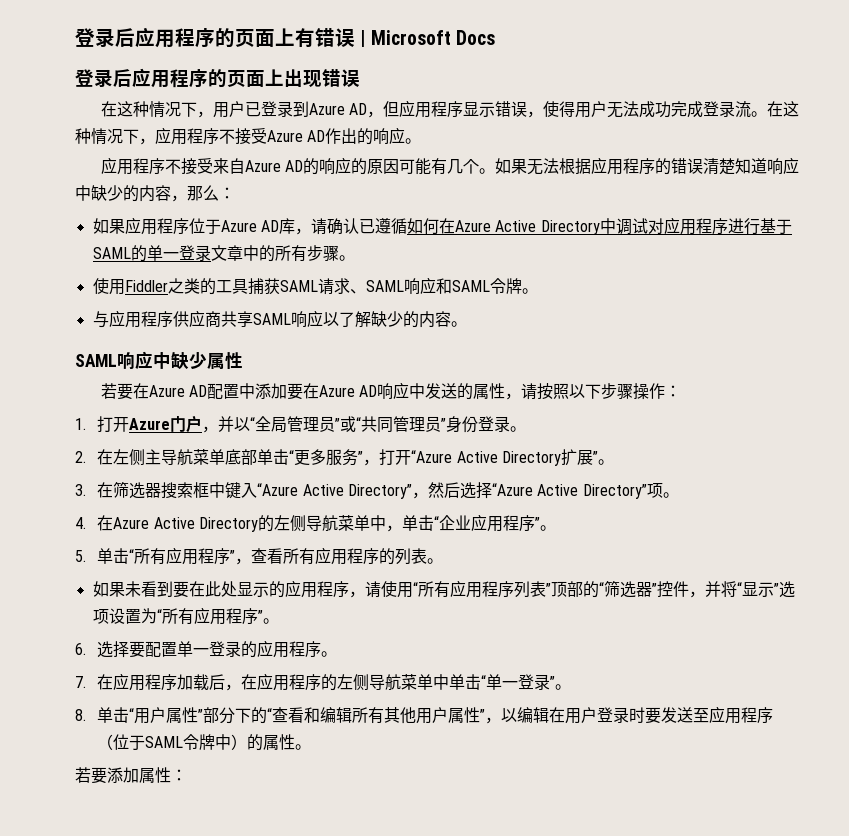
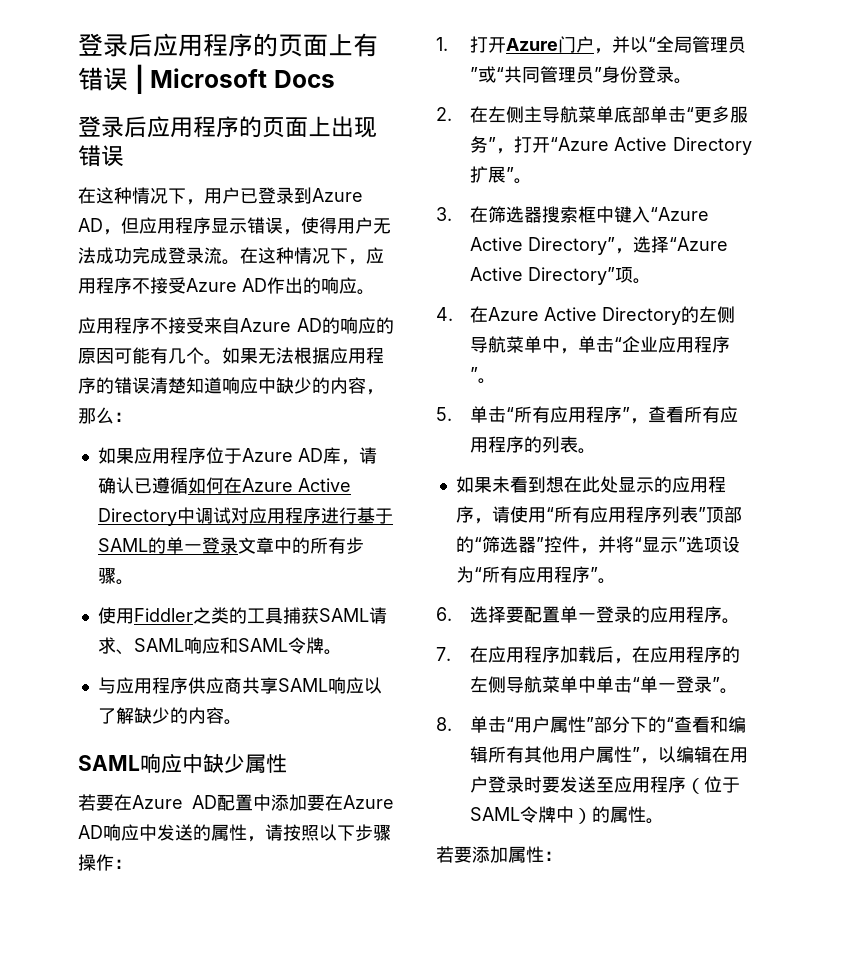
- 3.在筛选器搜索框中键入“Azure Active Directory”，然后选择“Azure Active Directory”项。
+ 3.在筛选器搜索框中键入“Azure Active Directory”，选择“Azure Active Directory”项。
- 如果未看到要在此处显示的应用程序，请使用“所有应用程序列表”顶部的“筛选器”控件，并将“显示”选项设置为“所有应用程序”。
+ 如果未看到想在此处显示的应用程序，请使用“所有应用程序列表”顶部的“筛选器”控件，并将“显示”选项设为“所有应用程序”。

